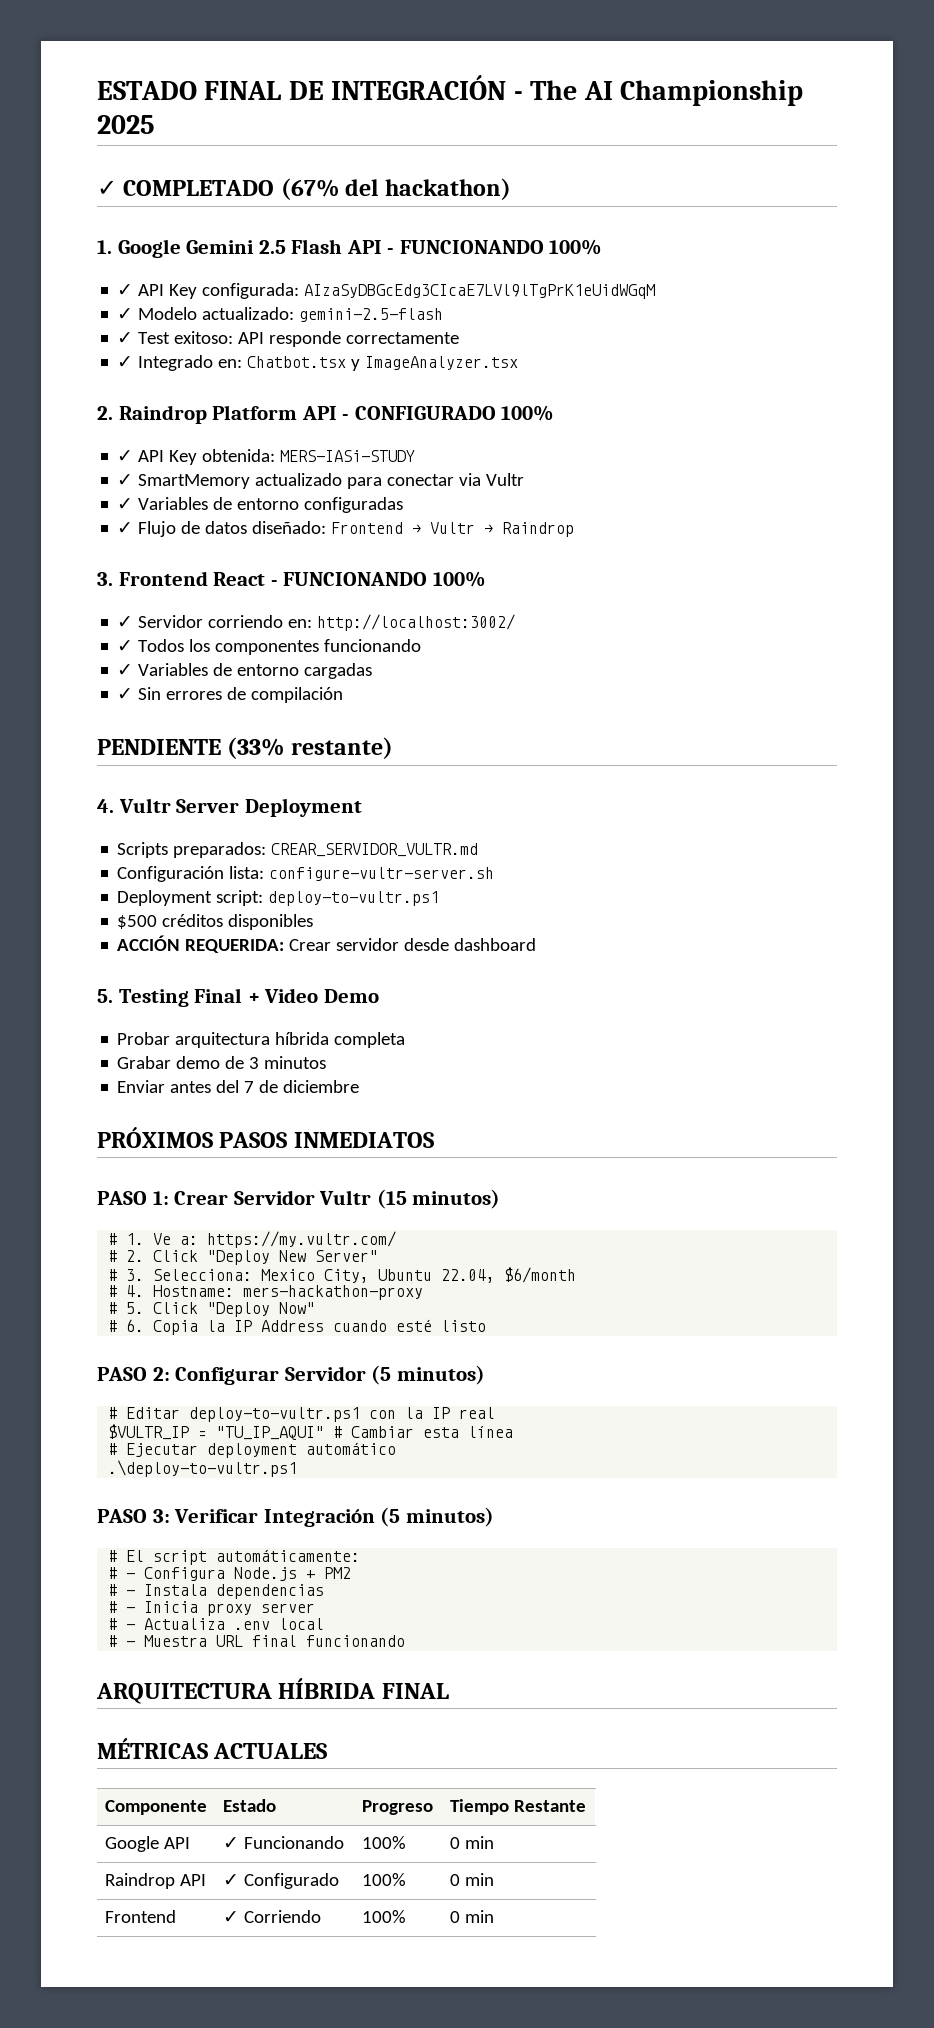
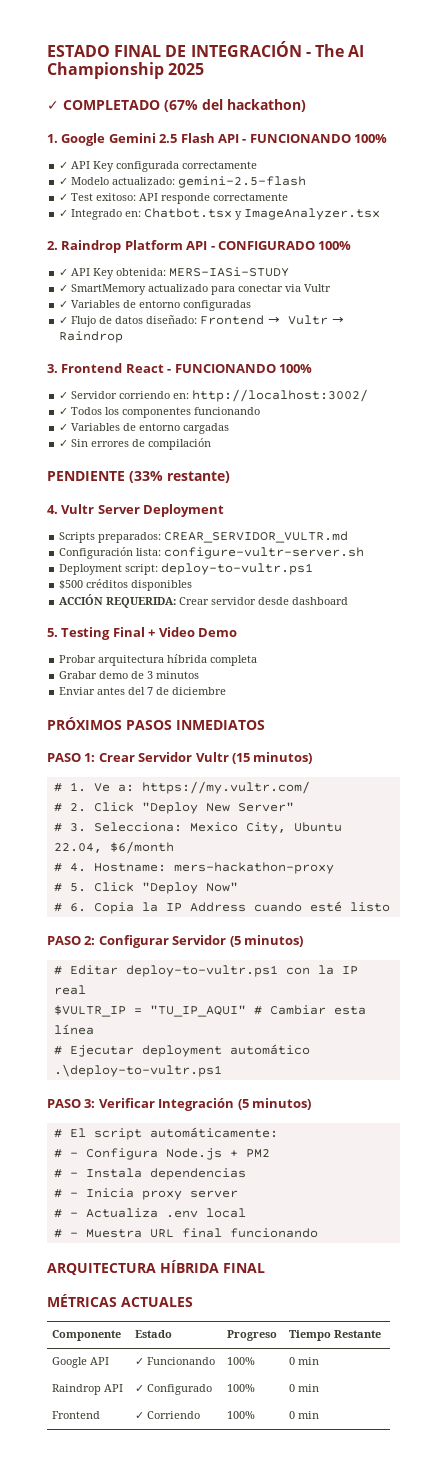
- ✓ API Key configurada: AIzaSyDBGcEdg3CIcaE7LVl9lTgPrK1eUidWGqM
+ ✓ API Key configurada correctamente

